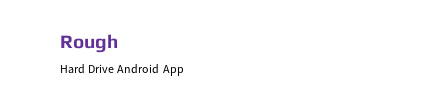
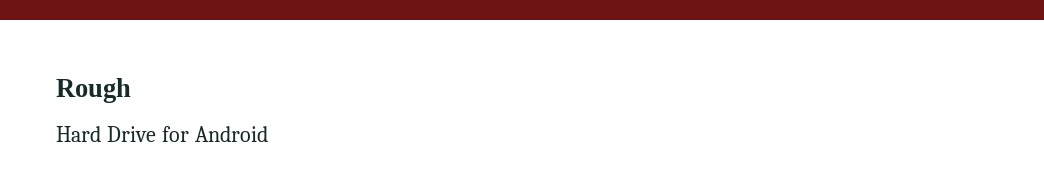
- Hard Drive Android App
+ Hard Drive for Android

